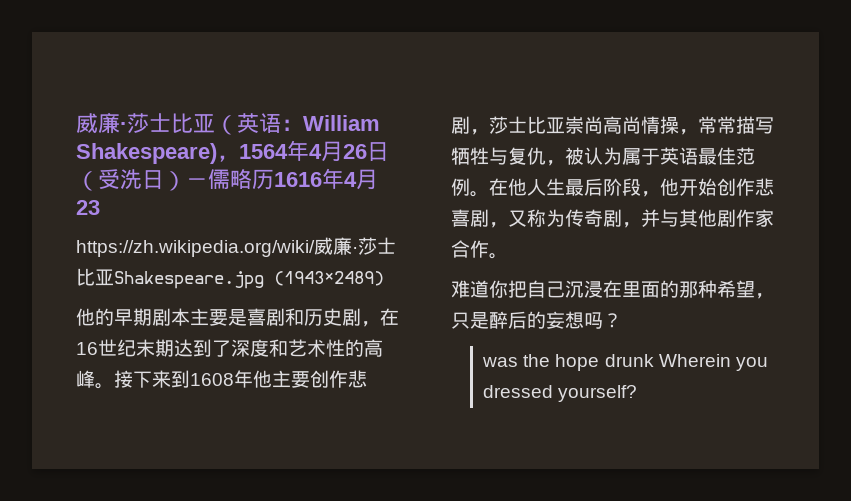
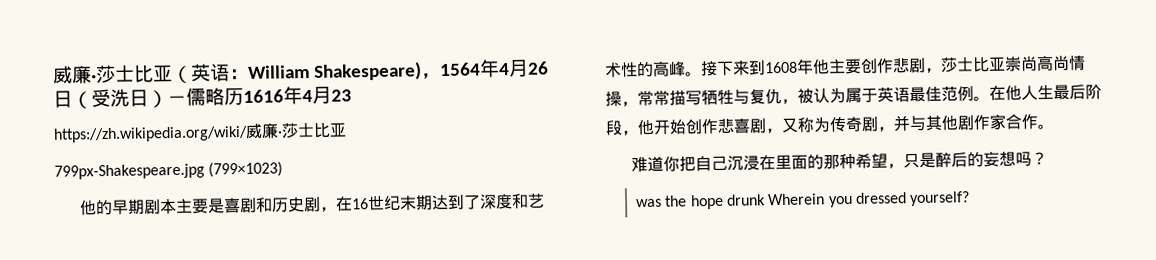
- https://zh.wikipedia.org/wiki/威廉·莎士比亚Shakespeare.jpg (1943×2489)
+ https://zh.wikipedia.org/wiki/威廉·莎士比亚
+ 799px-Shakespeare.jpg (799×1023)

